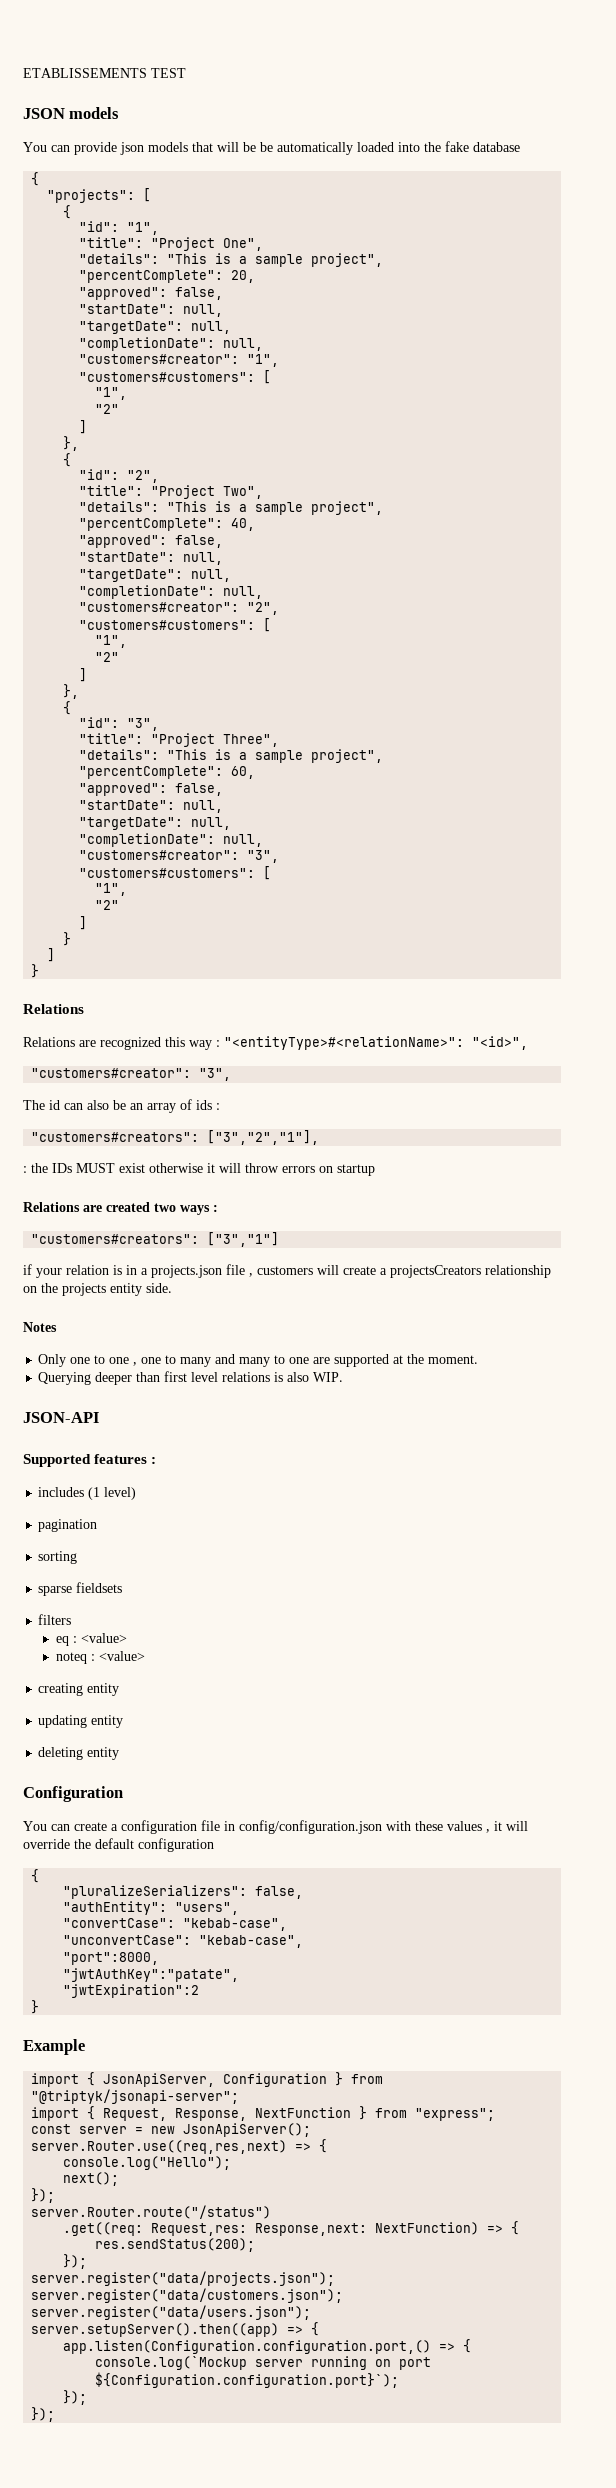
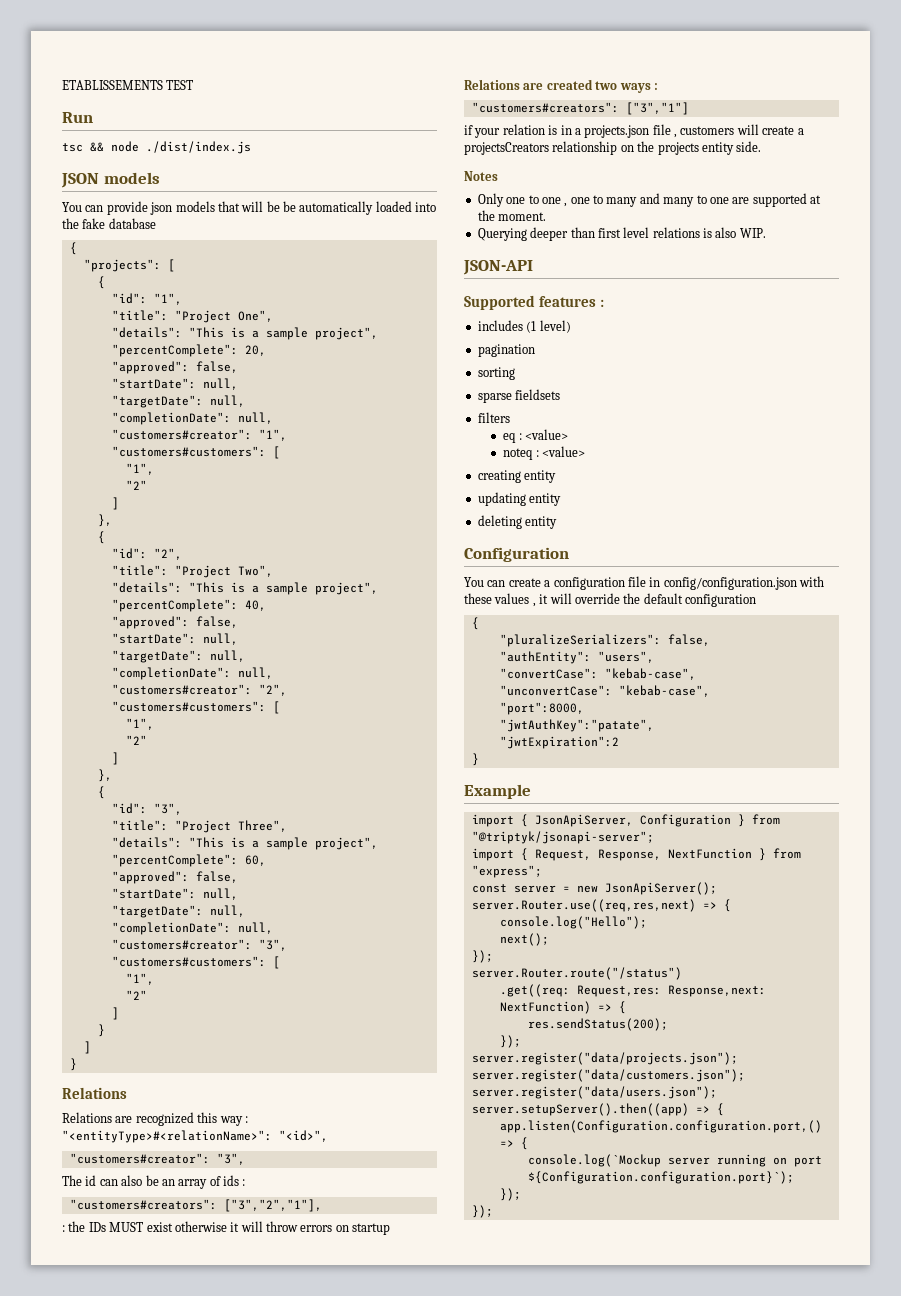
+ Run
+ tsc && node ./dist/index.js

